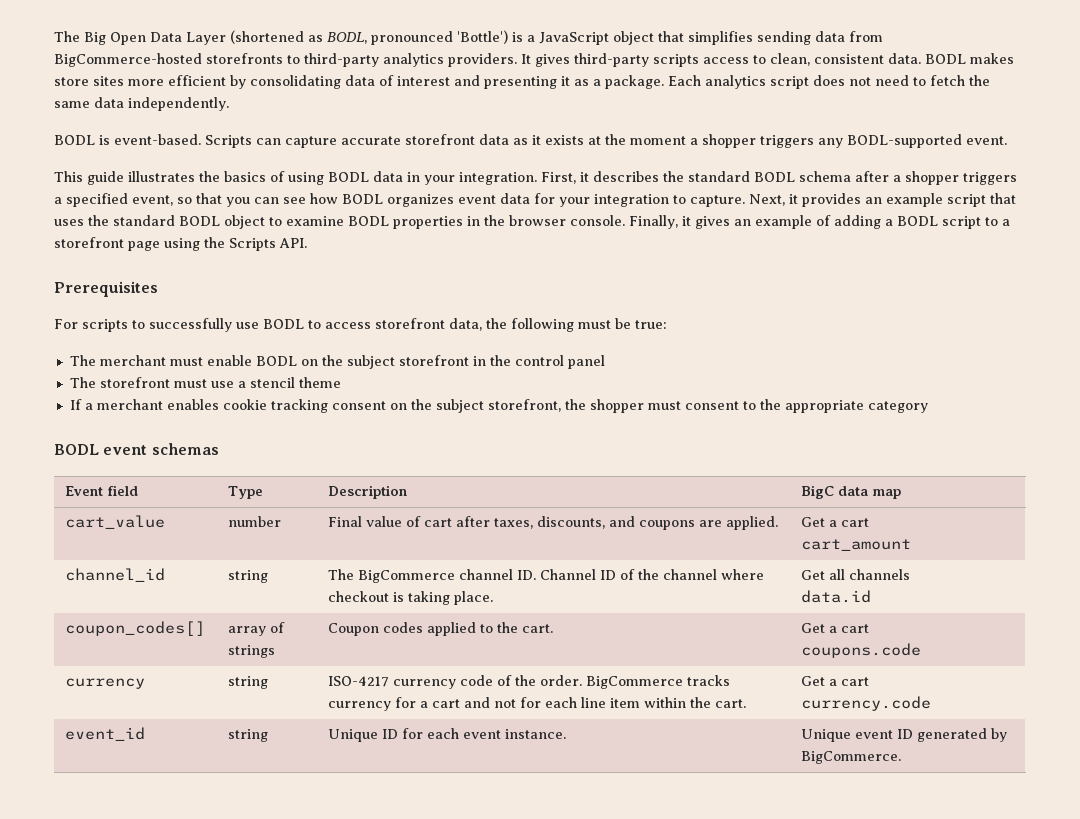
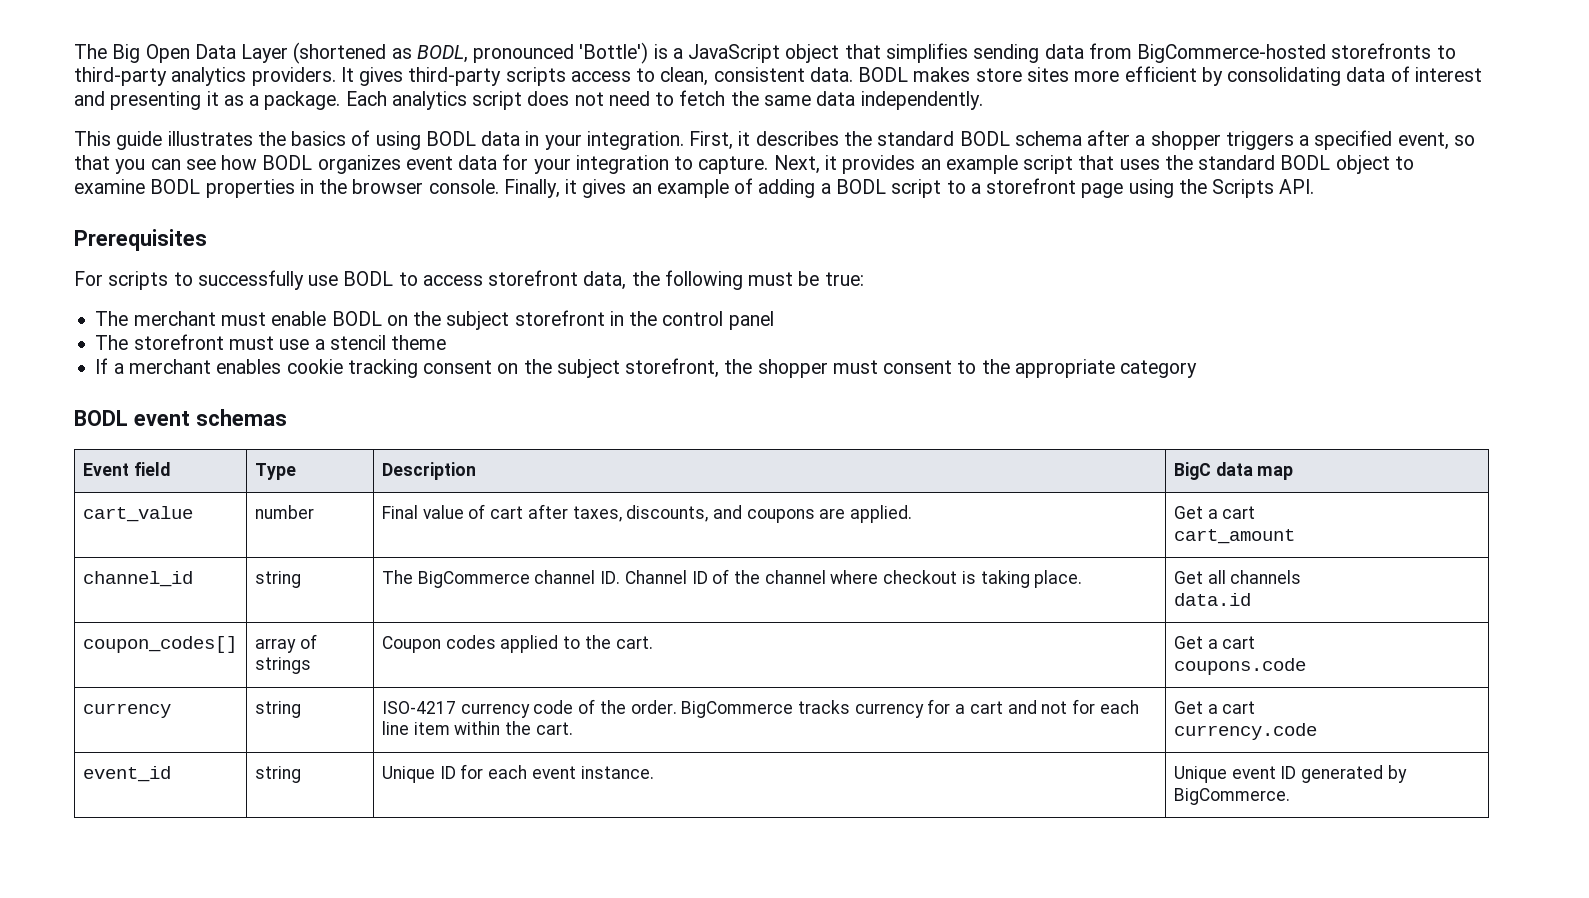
- BODL is event-based. Scripts can capture accurate storefront data as it exists at the moment a shopper triggers any BODL-supported event.

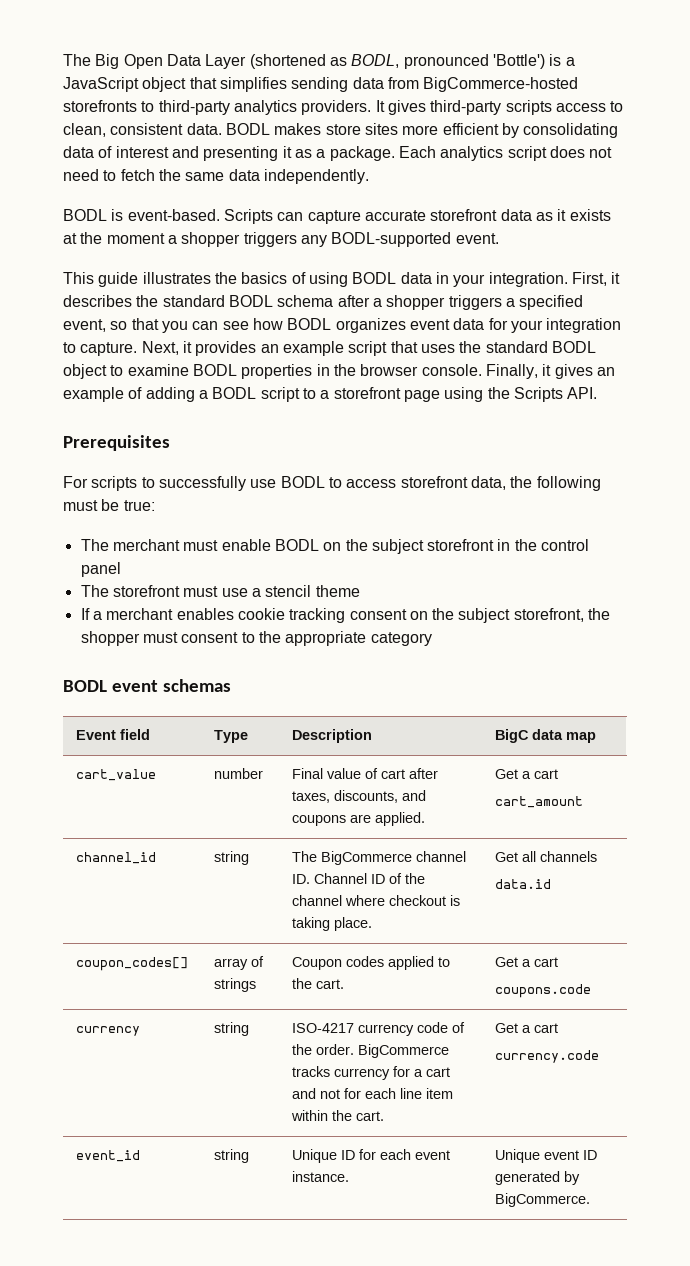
+ BODL is event-based. Scripts can capture accurate storefront data as it exists at the moment a shopper triggers any BODL-supported event.

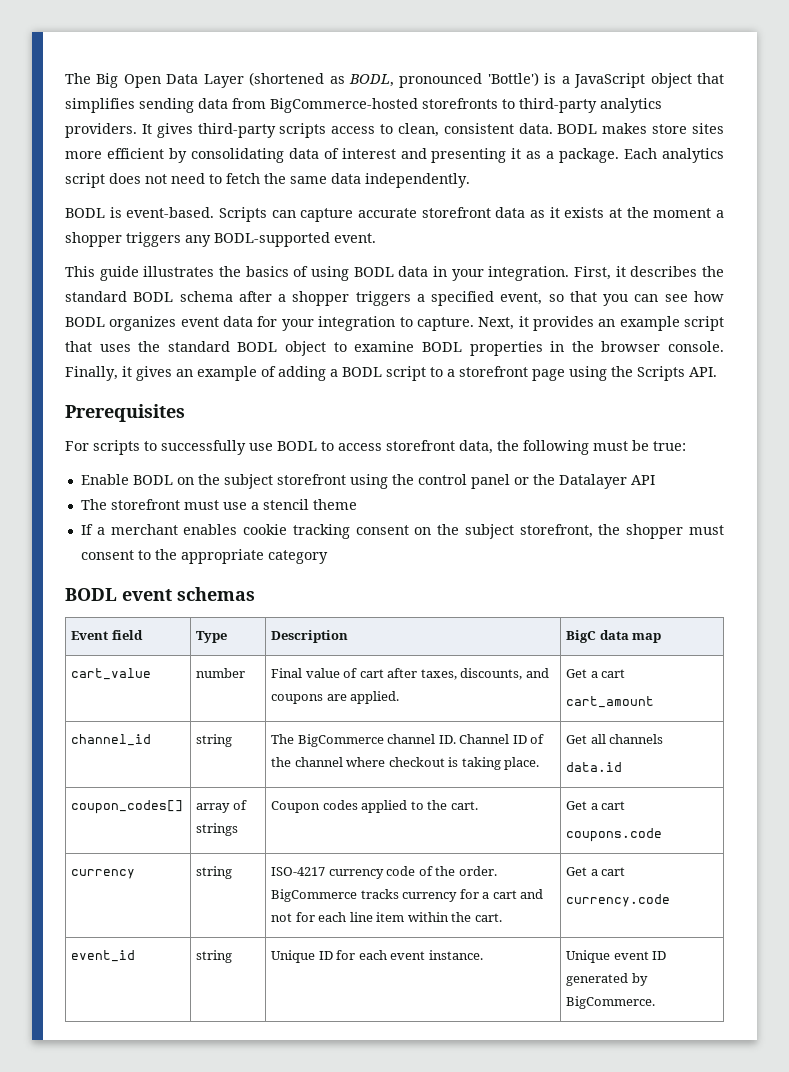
- The merchant must enable BODL on the subject storefront in the control panel
+ Enable BODL on the subject storefront using the control panel or the Datalayer API

